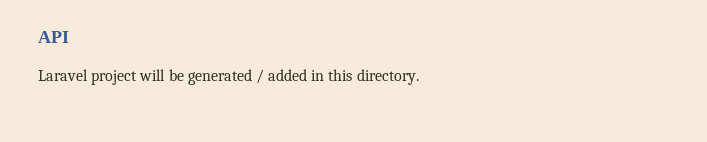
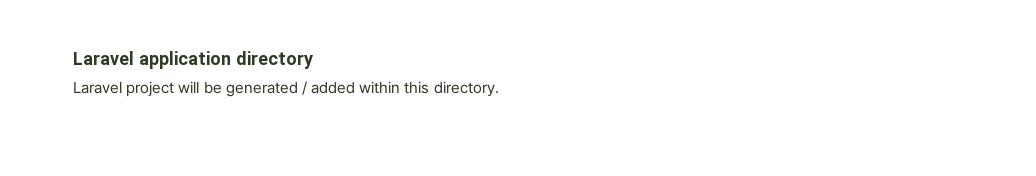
- API
+ Laravel application directory
- Laravel project will be generated / added in this directory.
+ Laravel project will be generated / added within this directory.

